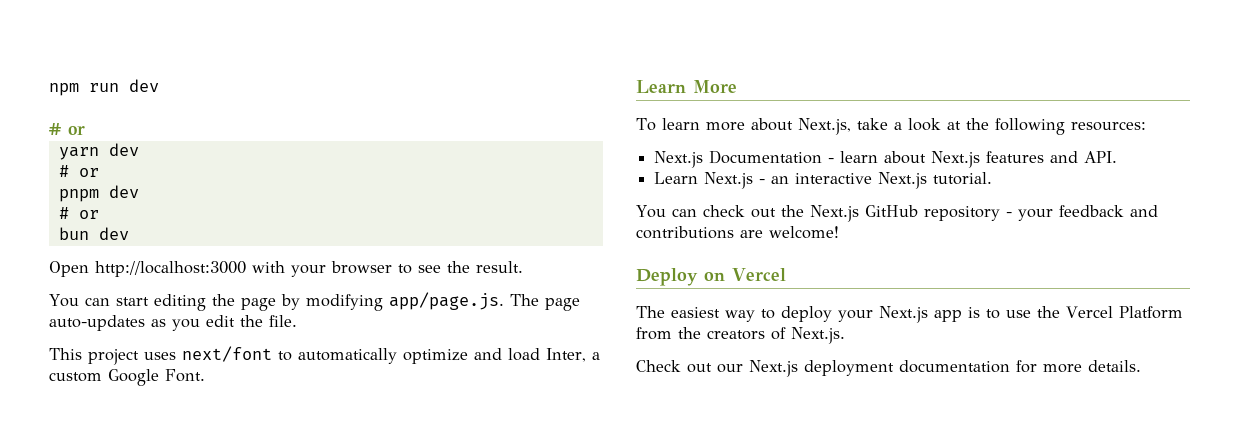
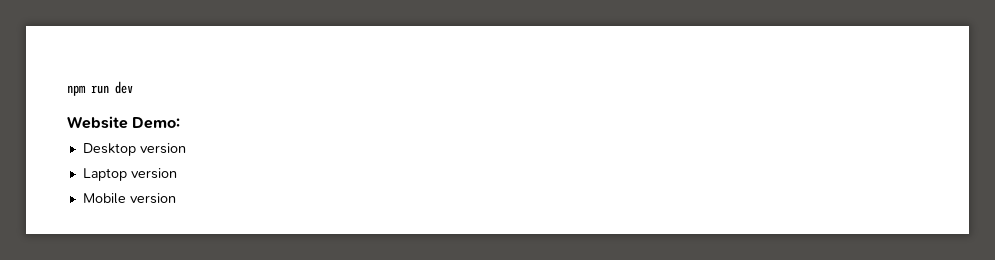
  npm run dev
- # or
- yarn dev
- # or
- pnpm dev
- # or
- bun dev
- Open http://localhost:3000 with your browser to see the result.
- You can start editing the page by modifying app/page.js. The page auto-updates as you edit the file.
- This project uses next/font to automatically optimize and load Inter, a custom Google Font.
- Learn More
- To learn more about Next.js, take a look at the following resources:
- Next.js Documentation - learn about Next.js features and API.
- Learn Next.js - an interactive Next.js tutorial.
- You can check out the Next.js GitHub repository - your feedback and contributions are welcome!
- Deploy on Vercel
- The easiest way to deploy your Next.js app is to use the Vercel Platform from the creators of Next.js.
- Check out our Next.js deployment documentation for more details.
+ Website Demo:
+ Desktop version
+ Laptop version
+ Mobile version

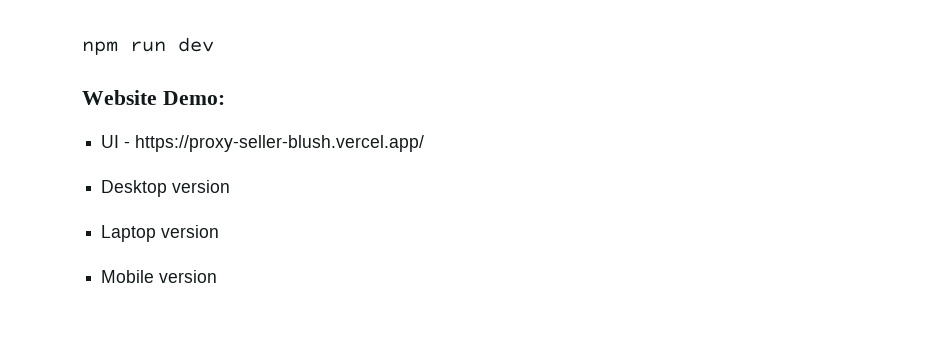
+ UI - https://proxy-seller-blush.vercel.app/

